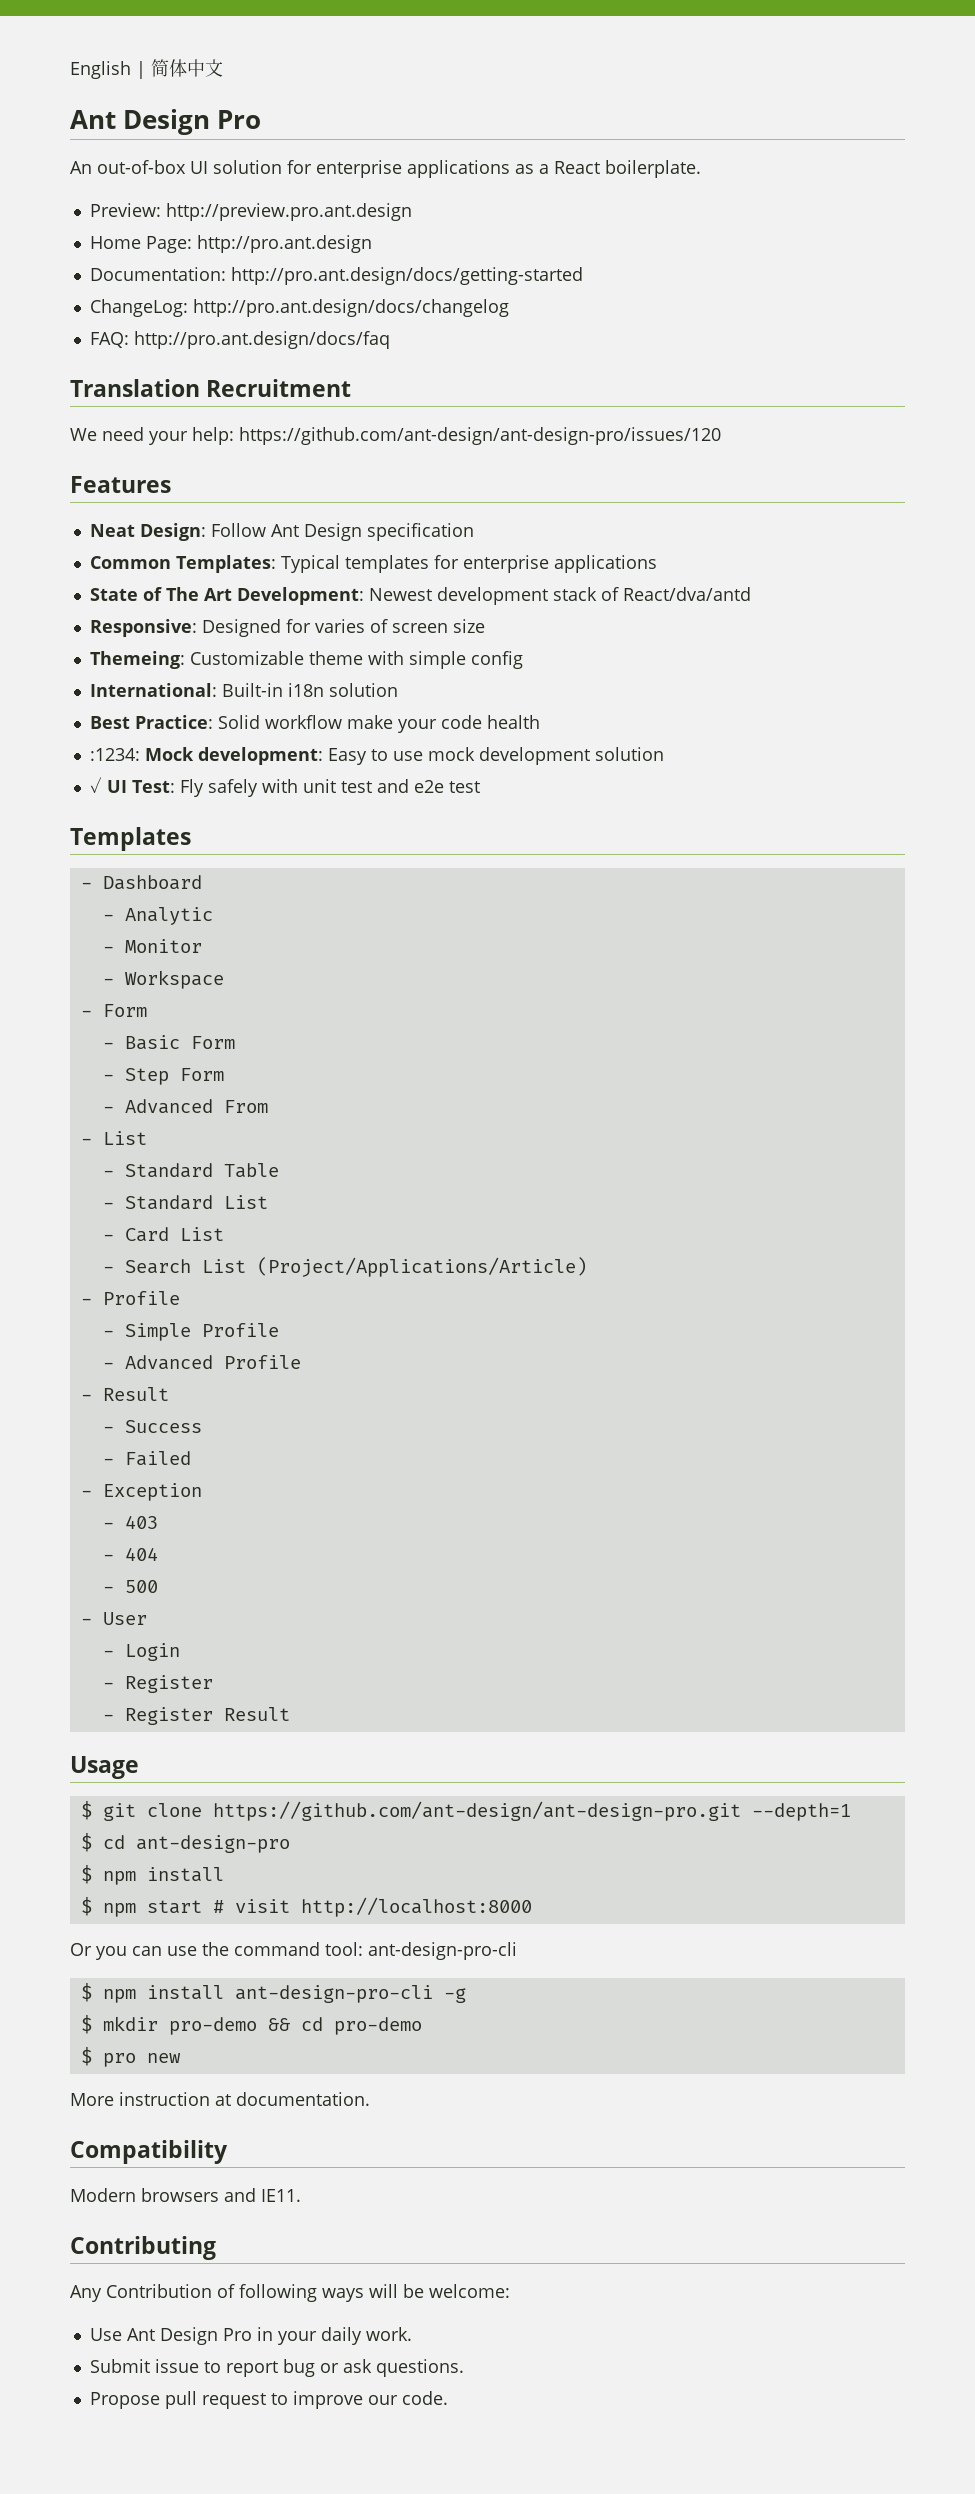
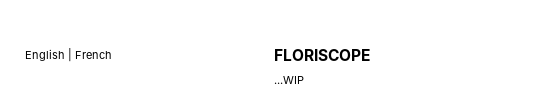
- English | 简体中文
- Ant Design Pro
- An out-of-box UI solution for enterprise applications as a React boilerplate.
- Preview: http://preview.pro.ant.design
- Home Page: http://pro.ant.design
- Documentation: http://pro.ant.design/docs/getting-started
- ChangeLog: http://pro.ant.design/docs/changelog
- FAQ: http://pro.ant.design/docs/faq
- Translation Recruitment
- We need your help: https://github.com/ant-design/ant-design-pro/issues/120
- Features
- Neat Design: Follow Ant Design specification
- Common Templates: Typical templates for enterprise applications
- State of The Art Development: Newest development stack of React/dva/antd
- Responsive: Designed for varies of screen size
- Themeing: Customizable theme with simple config
- International: Built-in i18n solution
- Best Practice: Solid workflow make your code health
- :1234: Mock development: Easy to use mock development solution
- ✓ UI Test: Fly safely with unit test and e2e test
- Templates
- - Dashboard
- - Analytic
- - Monitor
- - Workspace
- - Form
- - Basic Form
- - Step Form
- - Advanced From
- - List
- - Standard Table
- - Standard List
- - Card List
- - Search List (Project/Applications/Article)
- - Profile
- - Simple Profile
- - Advanced Profile
- - Result
- - Success
- - Failed
- - Exception
- - 403
- - 404
- - 500
- - User
- - Login
- - Register
- - Register Result
- Usage
- $ git clone https://github.com/ant-design/ant-design-pro.git --depth=1
- $ cd ant-design-pro
- $ npm install
- $ npm start # visit http://localhost:8000
- Or you can use the command tool: ant-design-pro-cli
- $ npm install ant-design-pro-cli -g
- $ mkdir pro-demo && cd pro-demo
- $ pro new
- More instruction at documentation.
- Compatibility
- Modern browsers and IE11.
- Contributing
- Any Contribution of following ways will be welcome:
- Use Ant Design Pro in your daily work.
- Submit issue to report bug or ask questions.
- Propose pull request to improve our code.
+ English | French
+ FLORISCOPE
+ ...WIP

